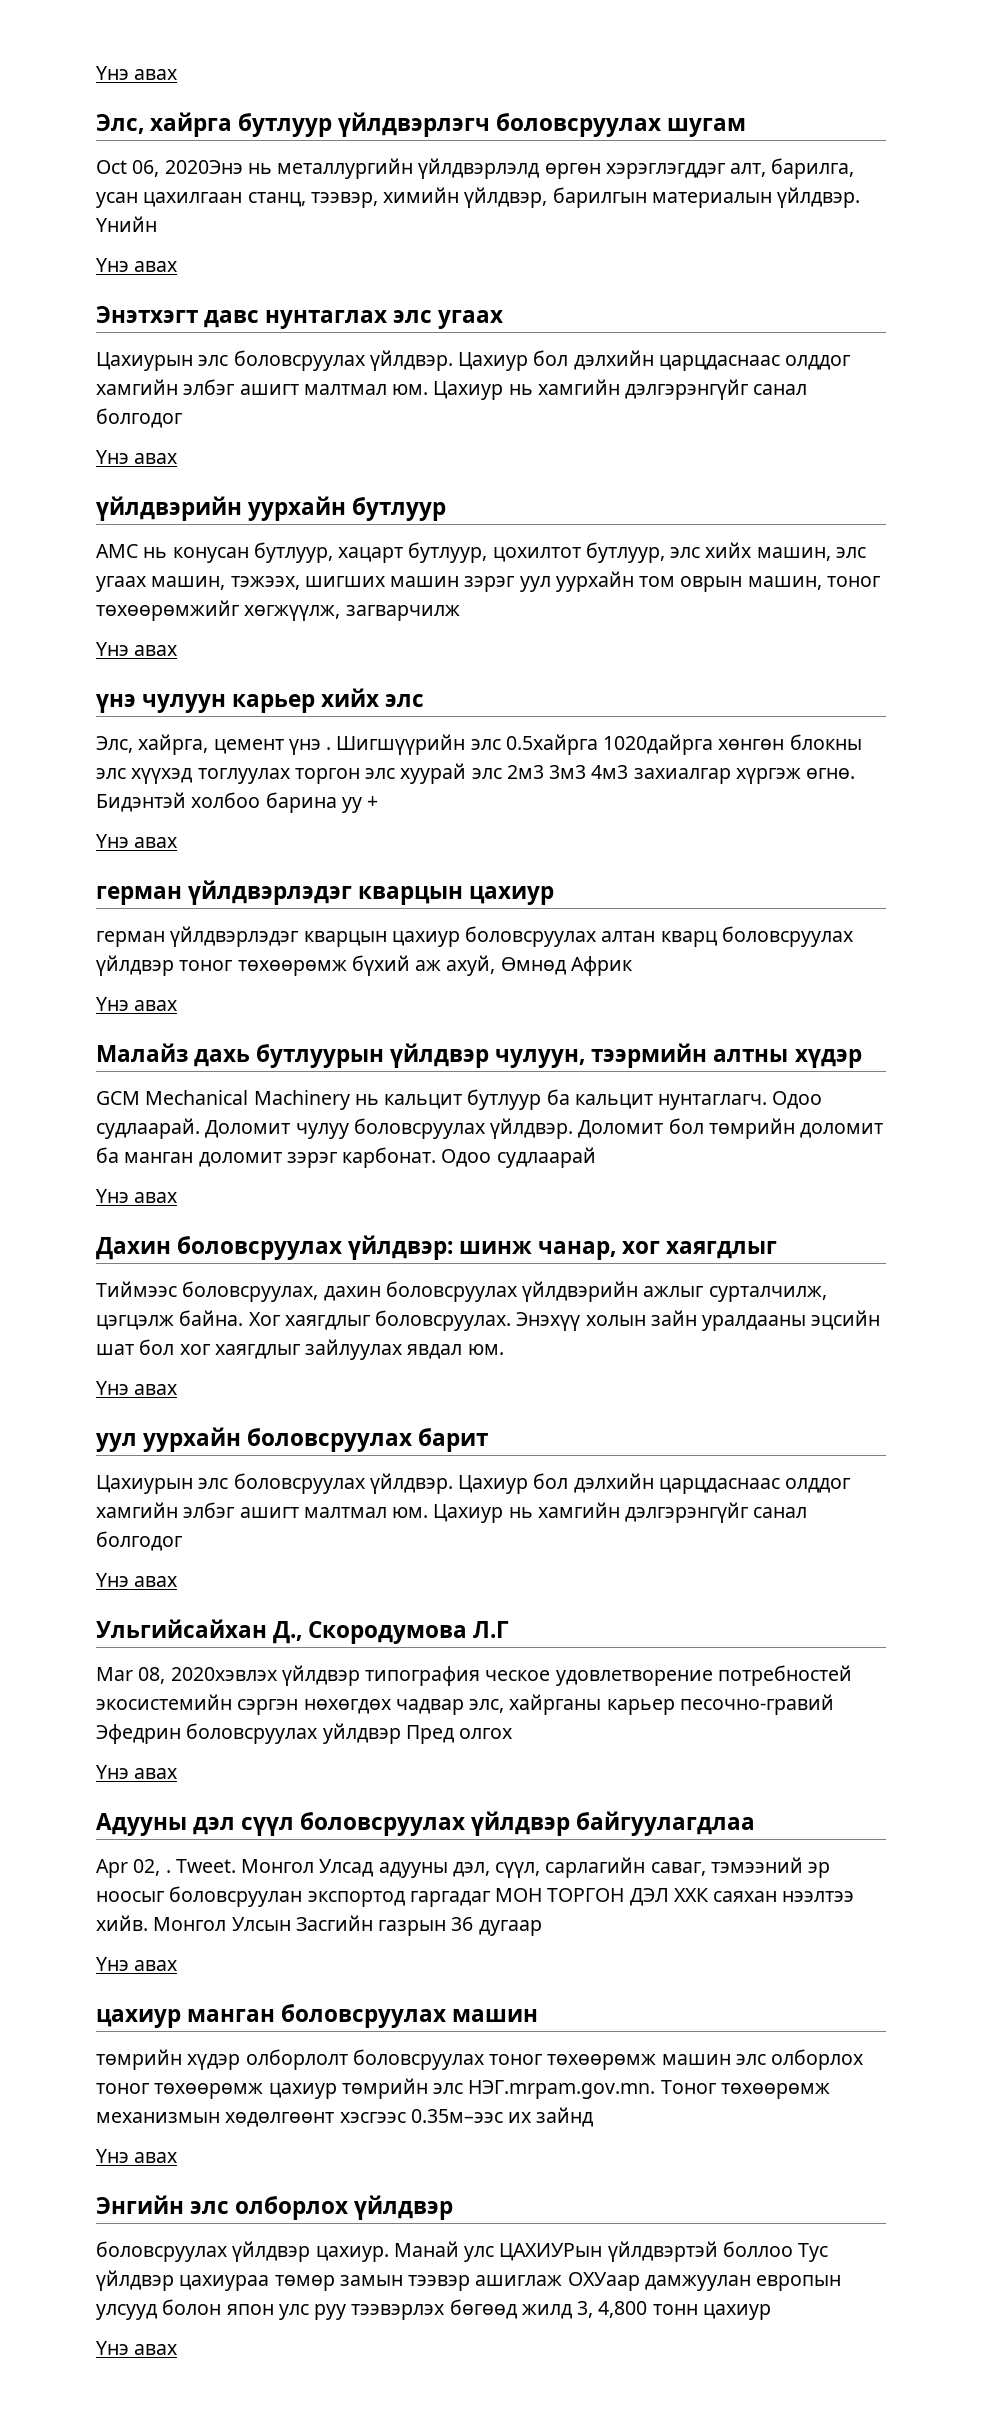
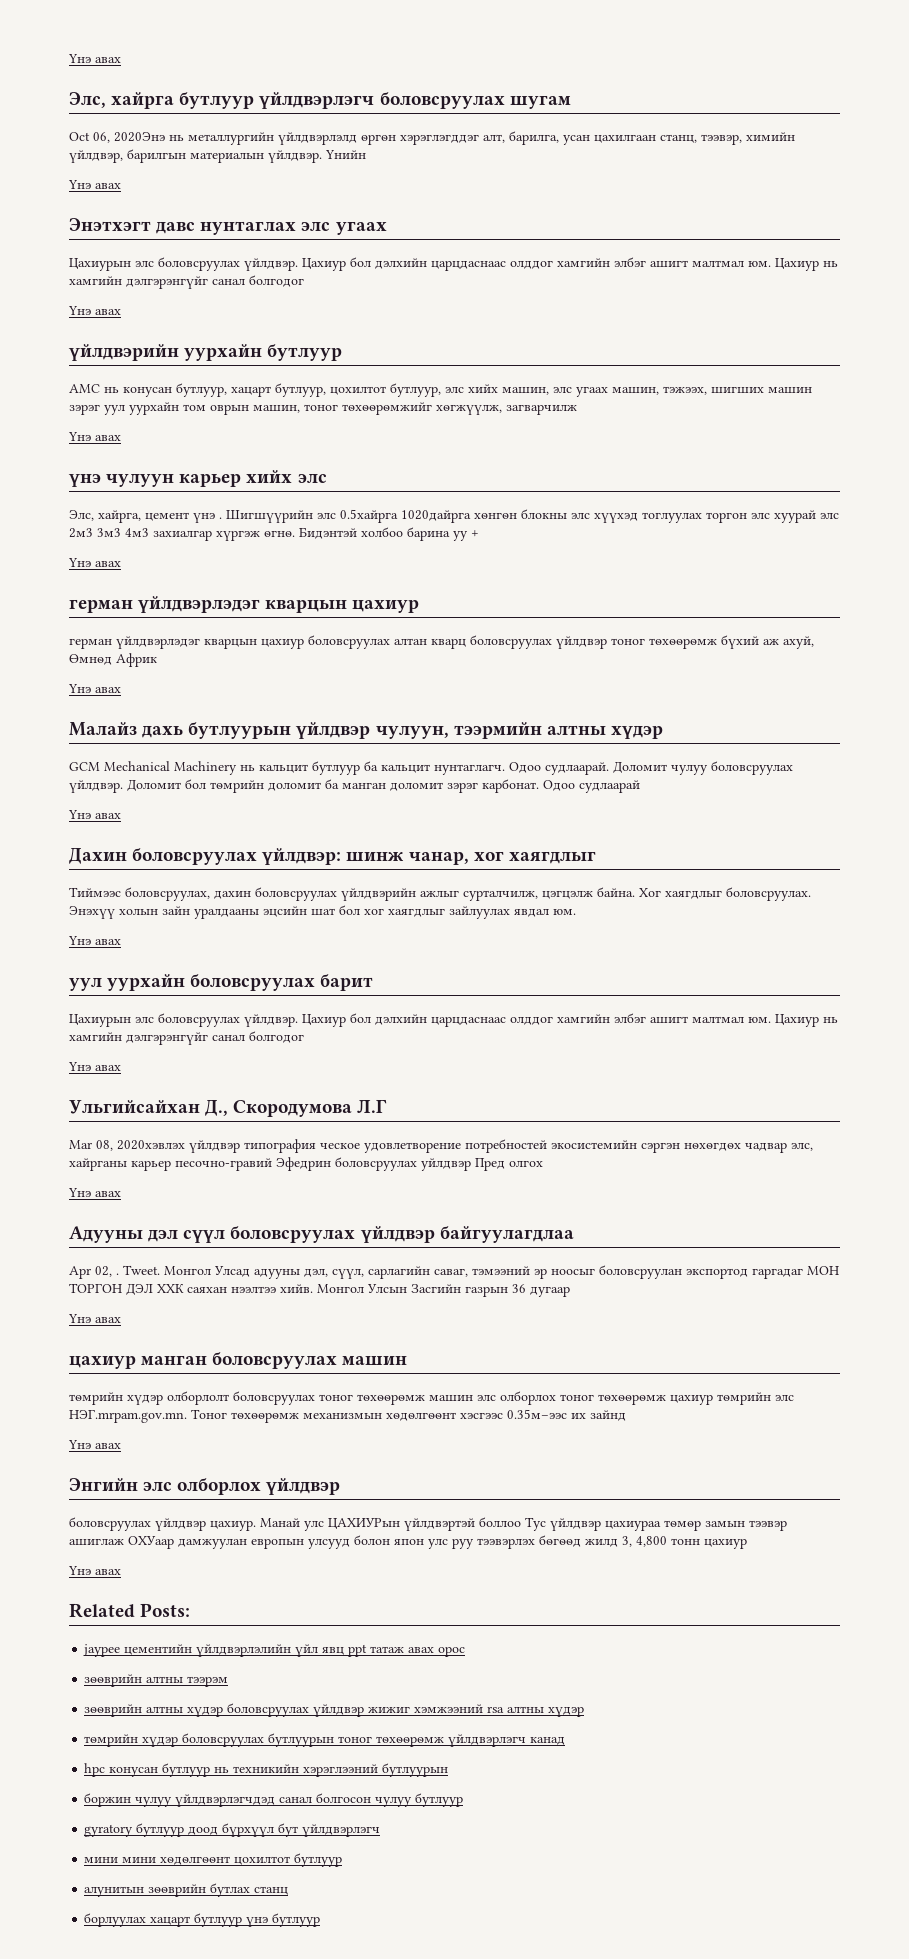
+ Related Posts:
+ jaypee цементийн үйлдвэрлэлийн үйл явц ppt татаж авах орос
+ зөөврийн алтны тээрэм
+ зөөврийн алтны хүдэр боловсруулах үйлдвэр жижиг хэмжээний rsa алтны хүдэр
+ төмрийн хүдэр боловсруулах бутлуурын тоног төхөөрөмж үйлдвэрлэгч канад
+ hpc конусан бутлуур нь техникийн хэрэглээний бутлуурын
+ боржин чулуу үйлдвэрлэгчдэд санал болгосон чулуу бутлуур
+ gyratory бутлуур доод бүрхүүл бут үйлдвэрлэгч
+ мини мини хөдөлгөөнт цохилтот бутлуур
+ алунитын зөөврийн бутлах станц
+ борлуулах хацарт бутлуур үнэ бутлуур

